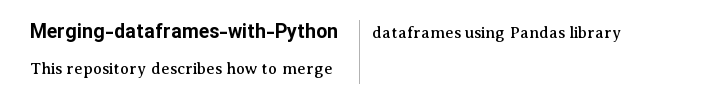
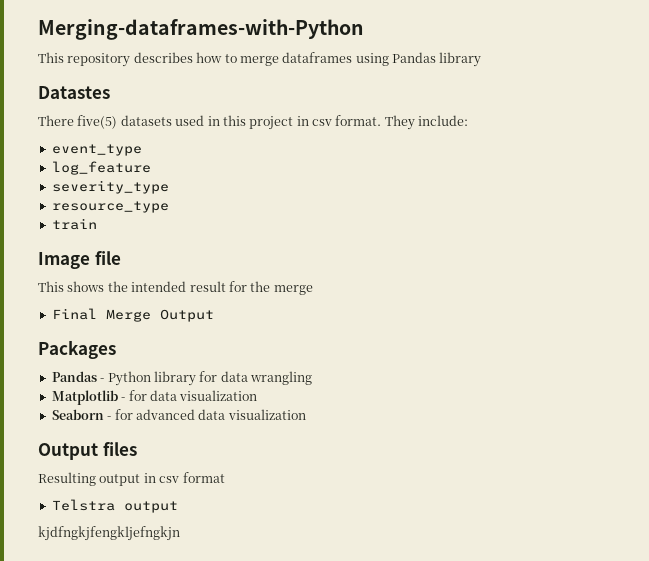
+ Datastes
+ There five(5) datasets used in this project in csv format. They include:
+ event_type
+ log_feature
+ severity_type
+ resource_type
+ train
+ Image file
+ This shows the intended result for the merge
+ Final Merge Output
+ Packages
+ Pandas - Python library for data wrangling
+ Matplotlib - for data visualization
+ Seaborn - for advanced data visualization
+ Output files
+ Resulting output in csv format
+ Telstra output
+ kjdfngkjfengkljefngkjn

